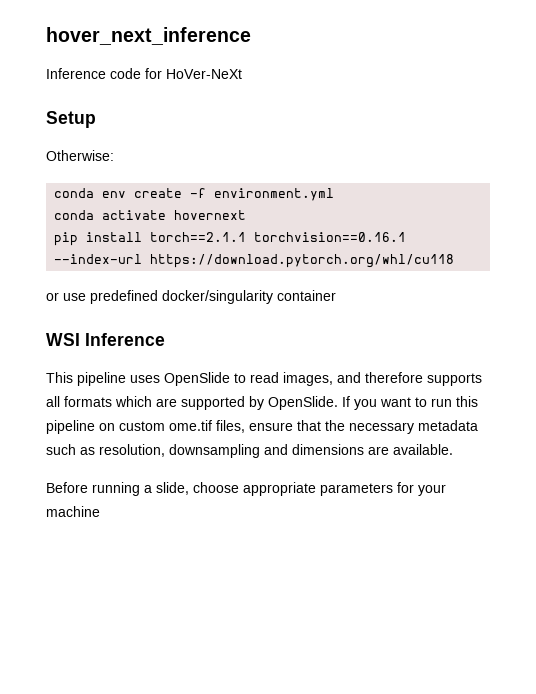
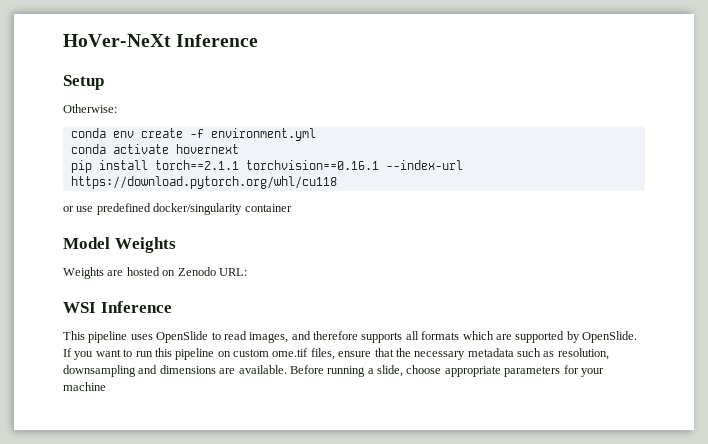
- hover_next_inference
- Inference code for HoVer-NeXt
+ HoVer-NeXt Inference
+ Model Weights
+ Weights are hosted on Zenodo URL:
- If you want to run this pipeline on custom ome.tif files, ensure that the necessary metadata such as resolution, downsampling and dimensions are available.
- Before running a slide, choose appropriate parameters for your machine
+ If you want to run this pipeline on custom ome.tif files, ensure that the necessary metadata such as resolution, downsampling and dimensions are available. Before running a slide, choose appropriate parameters for your machine

